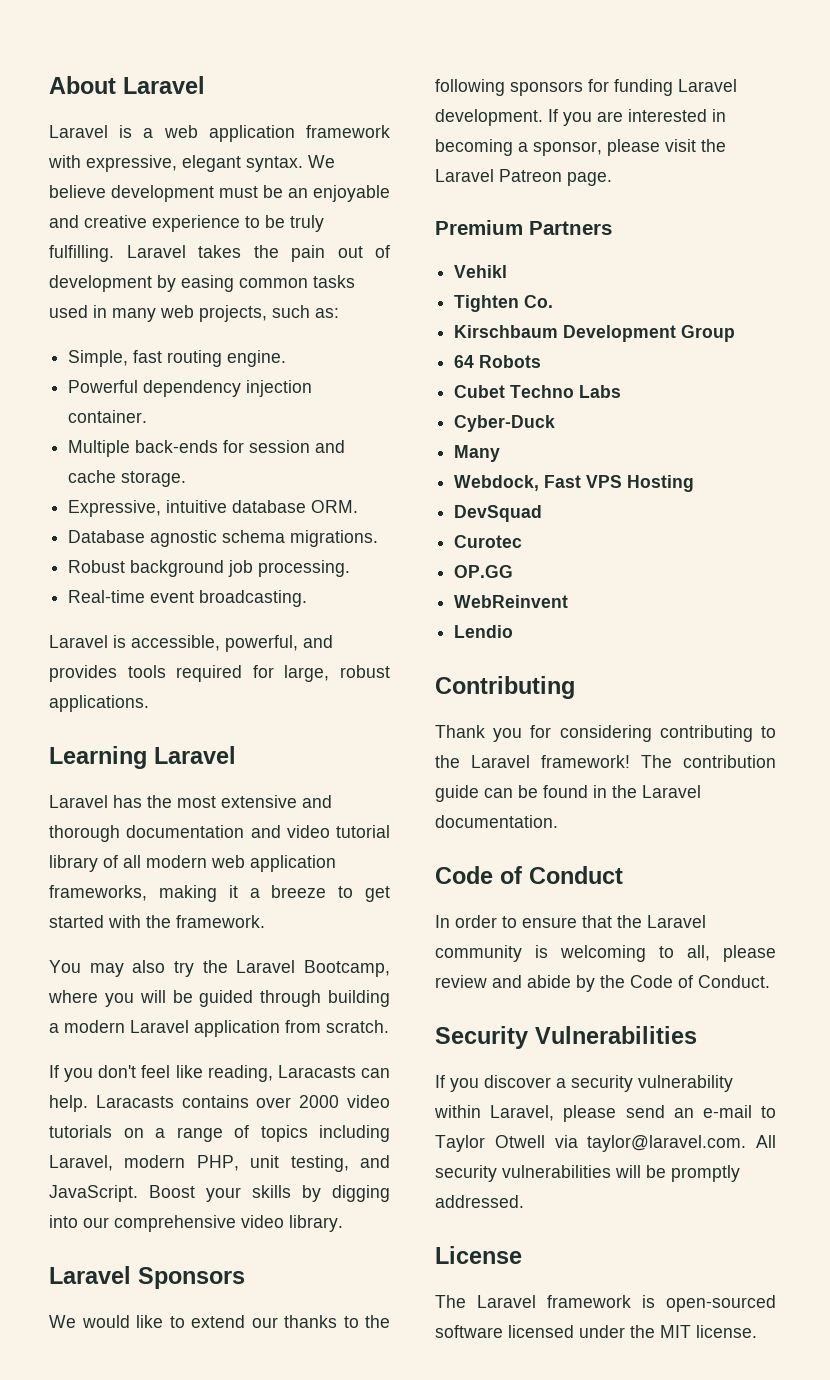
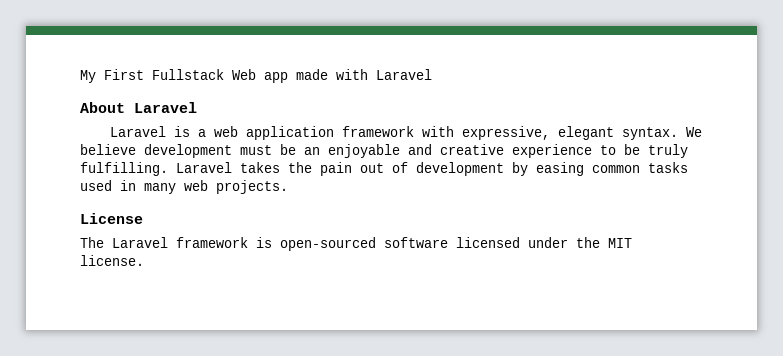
+ My First Fullstack Web app made with Laravel
- Laravel takes the pain out of development by easing common tasks used in many web projects, such as:
- Simple, fast routing engine.
- Powerful dependency injection container.
- Multiple back-ends for session and cache storage.
- Expressive, intuitive database ORM.
- Database agnostic schema migrations.
- Robust background job processing.
- Real-time event broadcasting.
- Laravel is accessible, powerful, and provides tools required for large, robust applications.
- Learning Laravel
- Laravel has the most extensive and thorough documentation and video tutorial library of all modern web application frameworks, making it a breeze to get started with the framework.
- You may also try the Laravel Bootcamp, where you will be guided through building a modern Laravel application from scratch.
- If you don't feel like reading, Laracasts can help. Laracasts contains over 2000 video tutorials on a range of topics including Laravel, modern PHP, unit testing, and JavaScript. Boost your skills by digging into our comprehensive video library.
- Laravel Sponsors
- We would like to extend our thanks to the following sponsors for funding Laravel development. If you are interested in becoming a sponsor, please visit the Laravel Patreon page.
- Premium Partners
- Vehikl
- Tighten Co.
- Kirschbaum Development Group
- 64 Robots
- Cubet Techno Labs
- Cyber-Duck
- Many
- Webdock, Fast VPS Hosting
- DevSquad
- Curotec
- OP.GG
- WebReinvent
- Lendio
- Contributing
- Thank you for considering contributing to the Laravel framework! The contribution guide can be found in the Laravel documentation.
- Code of Conduct
- In order to ensure that the Laravel community is welcoming to all, please review and abide by the Code of Conduct.
- Security Vulnerabilities
- If you discover a security vulnerability within Laravel, please send an e-mail to Taylor Otwell via taylor@laravel.com. All security vulnerabilities will be promptly addressed.
+ Laravel takes the pain out of development by easing common tasks used in many web projects.

